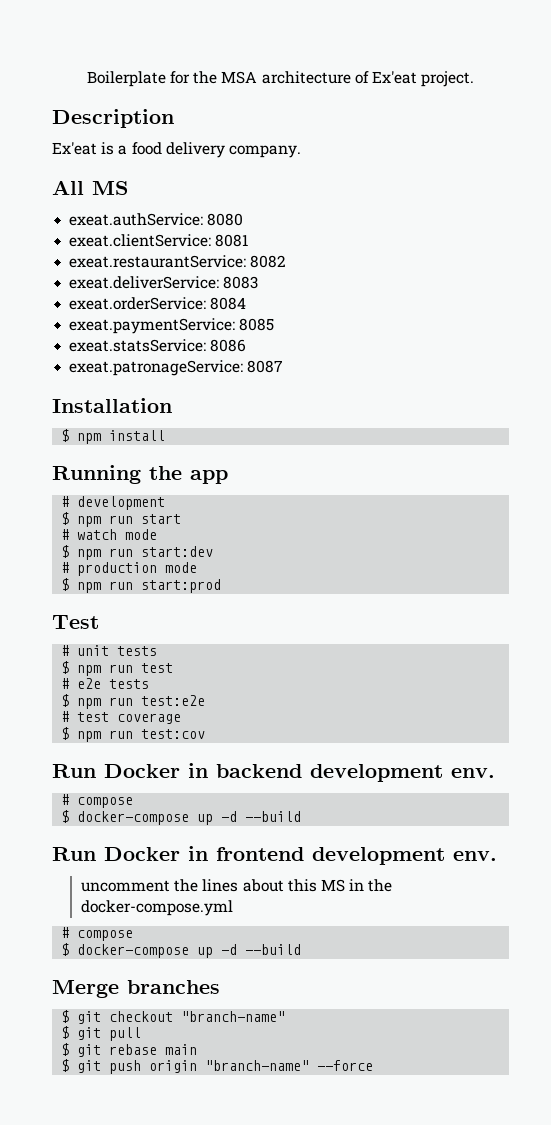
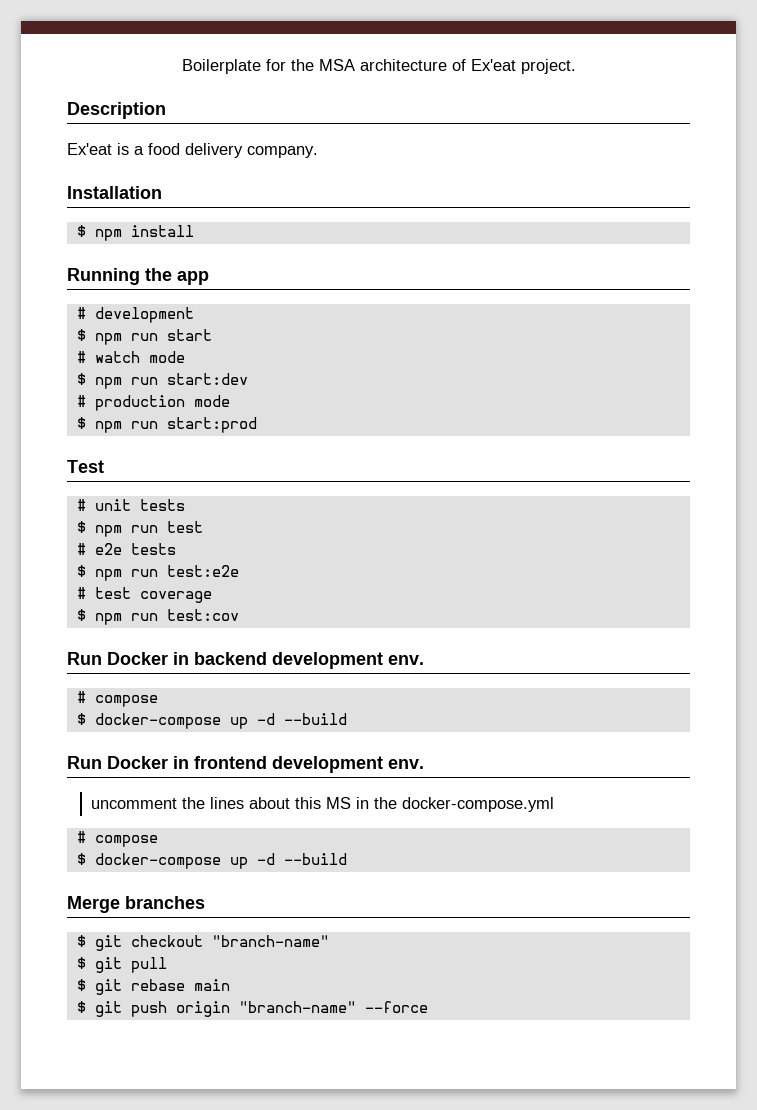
- All MS
- exeat.authService: 8080
- exeat.clientService: 8081
- exeat.restaurantService: 8082
- exeat.deliverService: 8083
- exeat.orderService: 8084
- exeat.paymentService: 8085
- exeat.statsService: 8086
- exeat.patronageService: 8087

